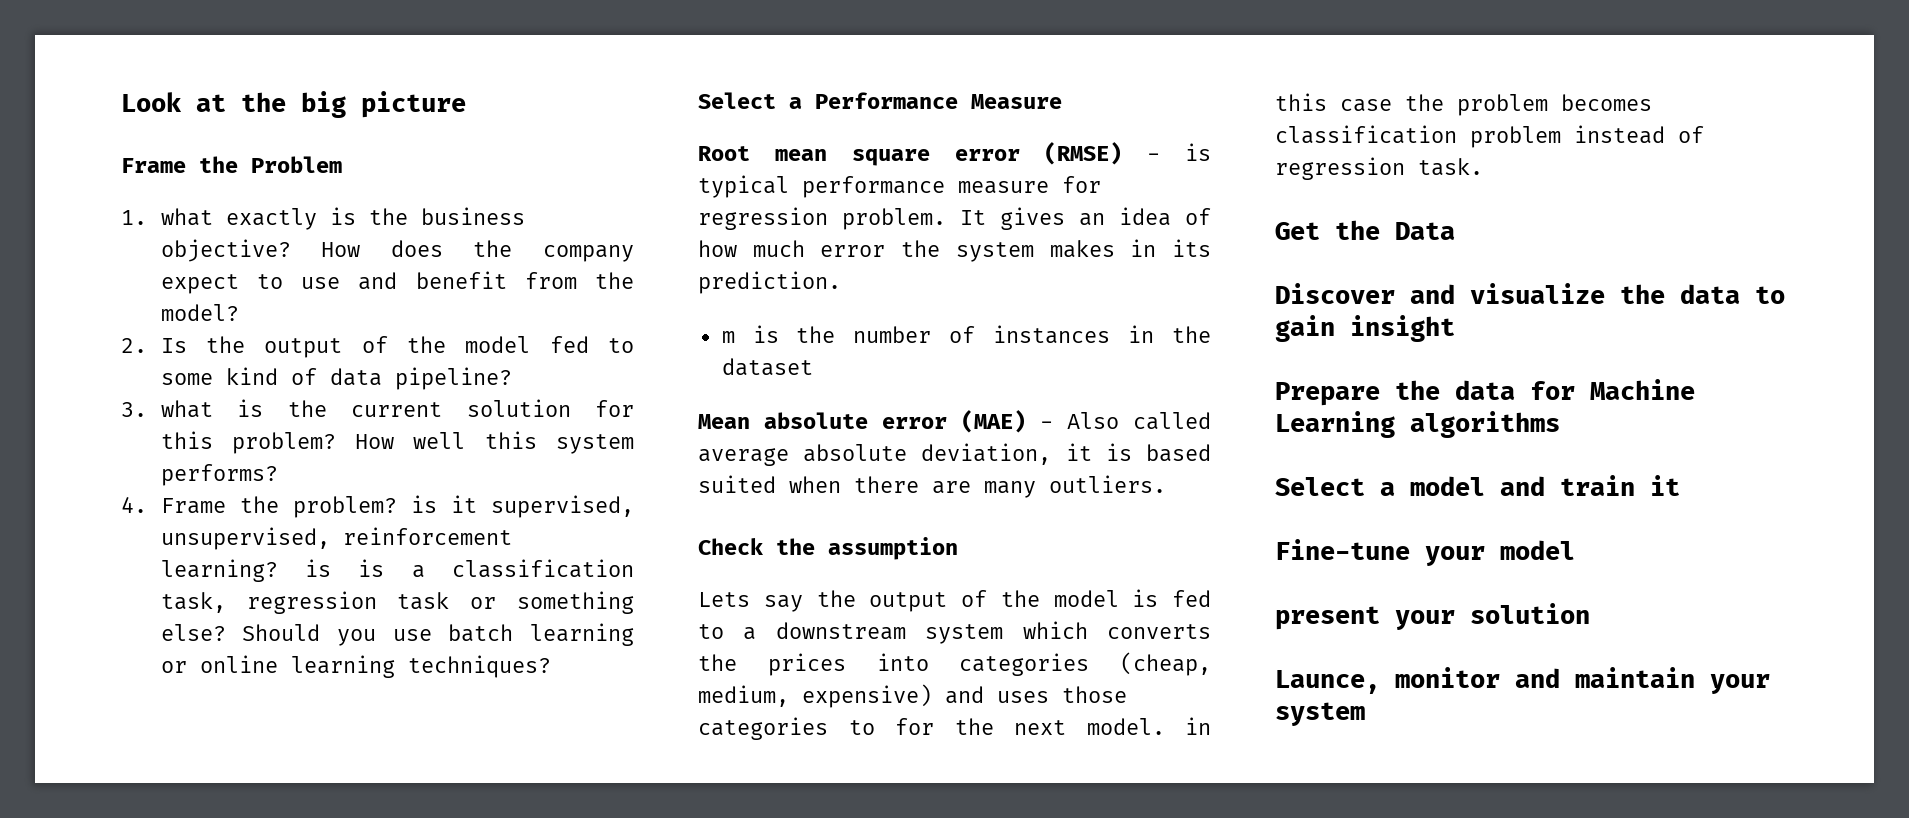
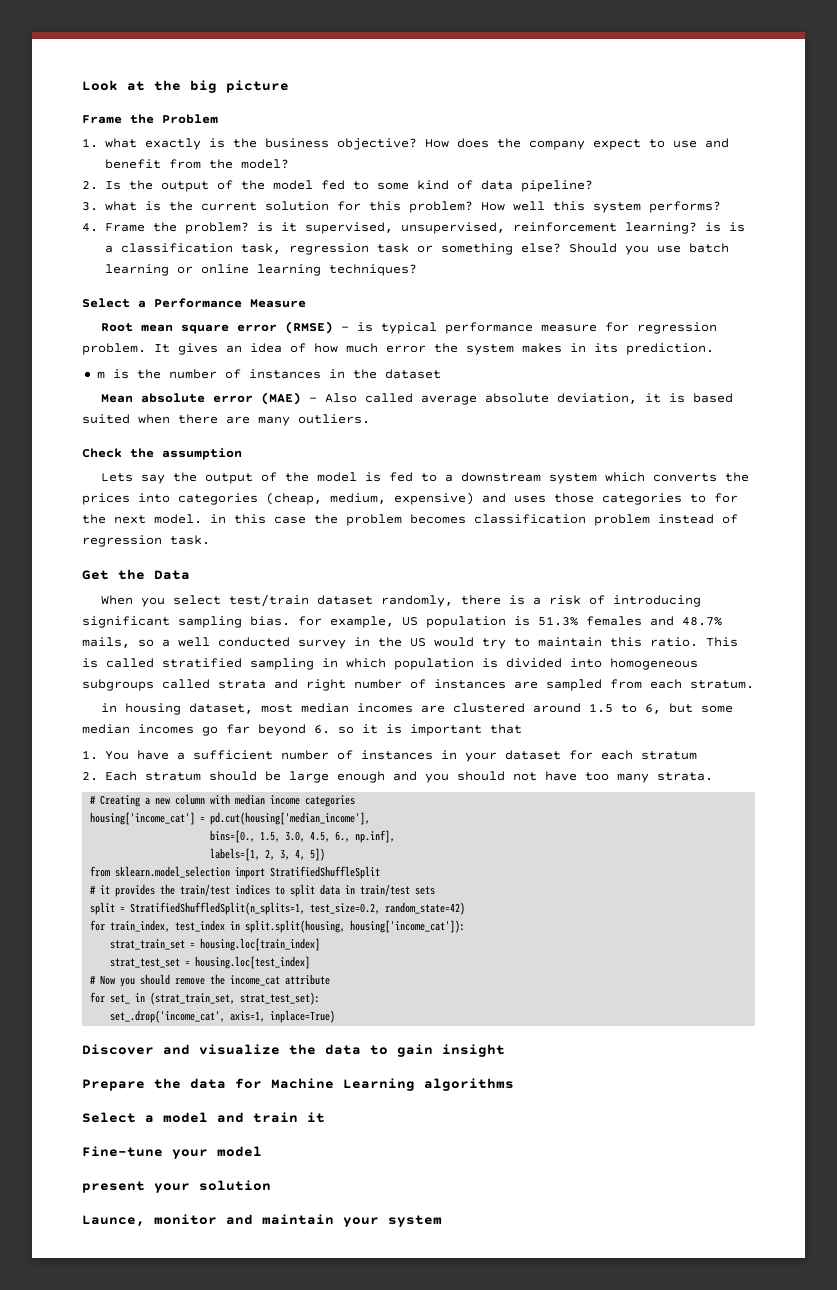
+ When you select test/train dataset randomly, there is a risk of introducing significant sampling bias. for example, US population is 51.3% females and 48.7% mails, so a well conducted survey in the US would try to maintain this ratio. This is called stratified sampling in which population is divided into homogeneous subgroups called strata and right number of instances are sampled from each stratum.
+ in housing dataset, most median incomes are clustered around 1.5 to 6, but some median incomes go far beyond 6. so it is important that
+ 1. You have a sufficient number of instances in your dataset for each stratum
+ 2. Each stratum should be large enough and you should not have too many strata.
+ # Creating a new column with median income categories
+ housing['income_cat'] = pd.cut(housing['median_income'],
+ bins=[0., 1.5, 3.0, 4.5, 6., np.inf],
+ labels=[1, 2, 3, 4, 5])
+ from sklearn.model_selection import StratifiedShuffleSplit
+ # it provides the train/test indices to split data in train/test sets
+ split = StratifiedShuffledSplit(n_splits=1, test_size=0.2, random_state=42)
+ for train_index, test_index in split.split(housing, housing['income_cat']):
+ strat_train_set = housing.loc[train_index]
+ strat_test_set = housing.loc[test_index]
+ # Now you should remove the income_cat attribute
+ for set_ in (strat_train_set, strat_test_set):
+ set_.drop('income_cat', axis=1, inplace=True)

